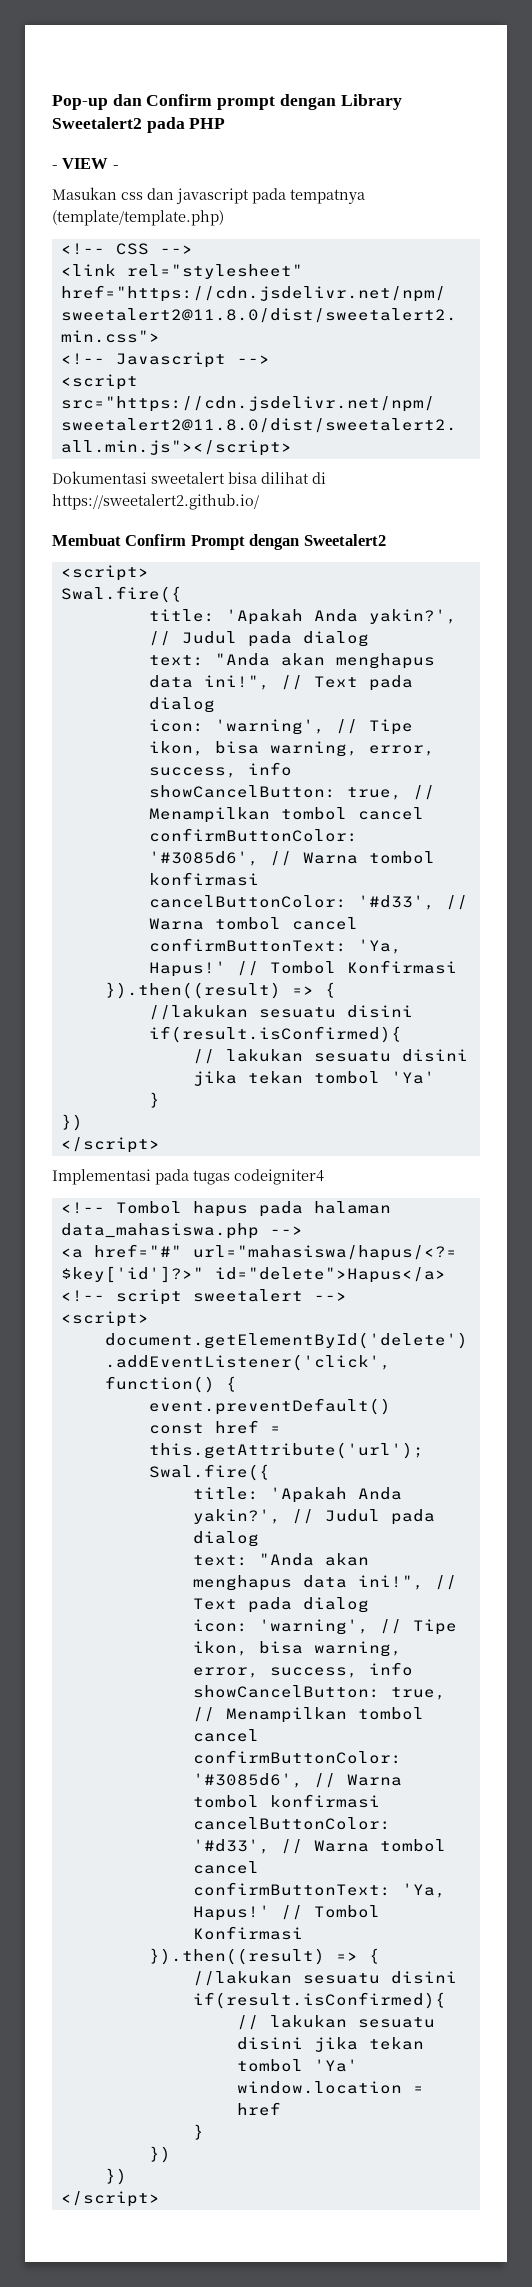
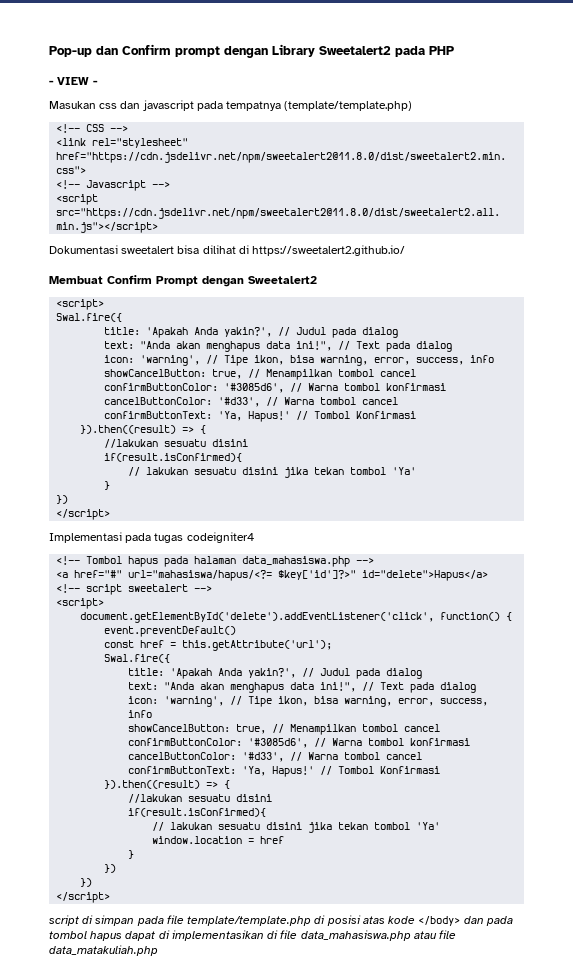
+ script di simpan pada file template/template.php di posisi atas kode </body> dan pada tombol hapus dapat di implementasikan di file data_mahasiswa.php atau file data_matakuliah.php

